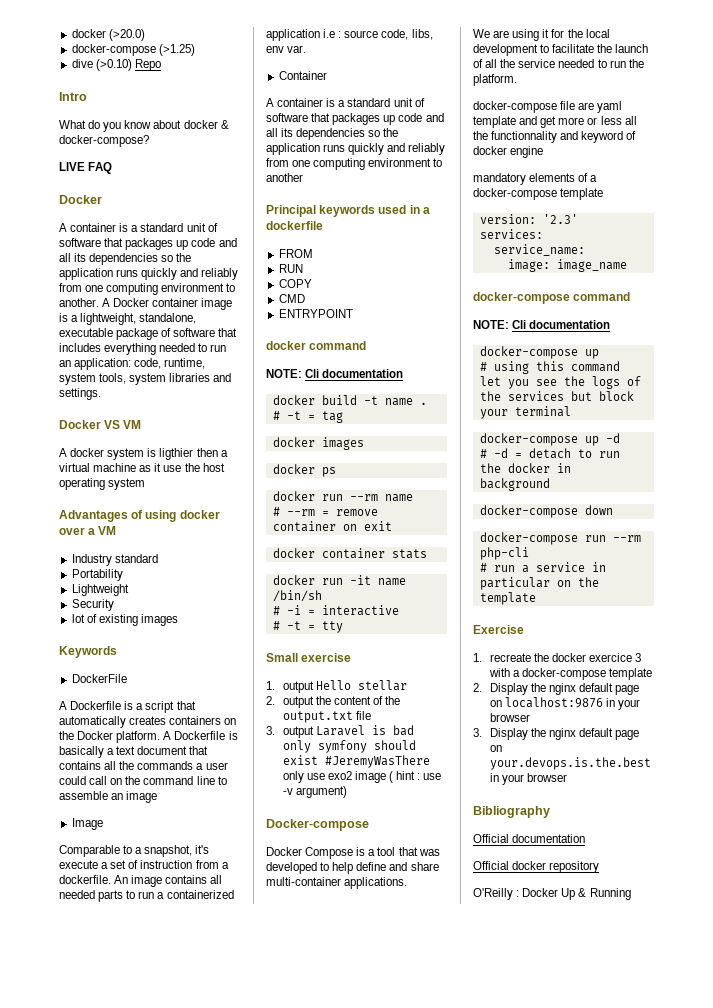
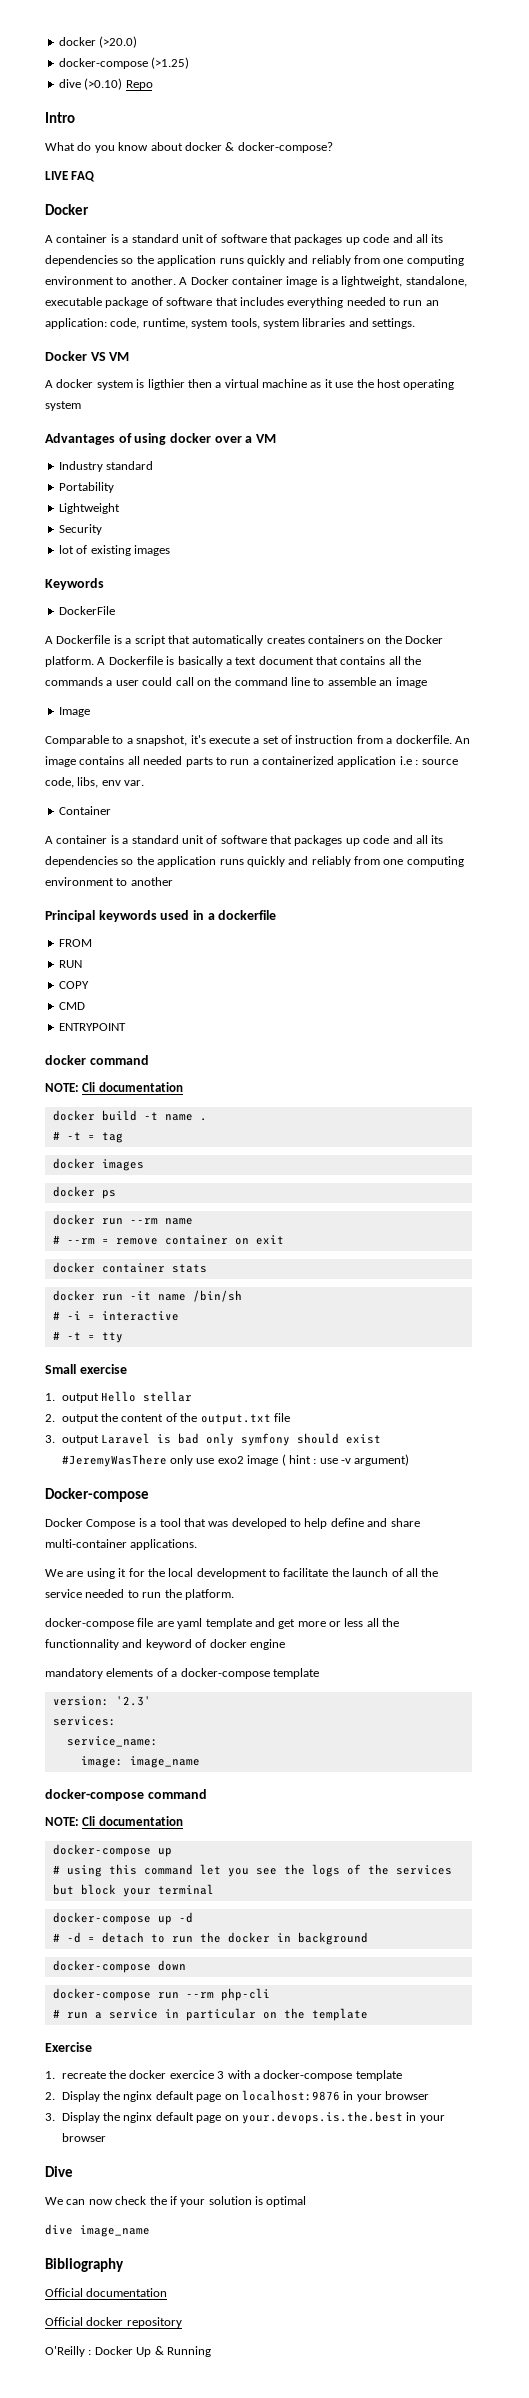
+ Dive
+ We can now check the if your solution is optimal
+ dive image_name

